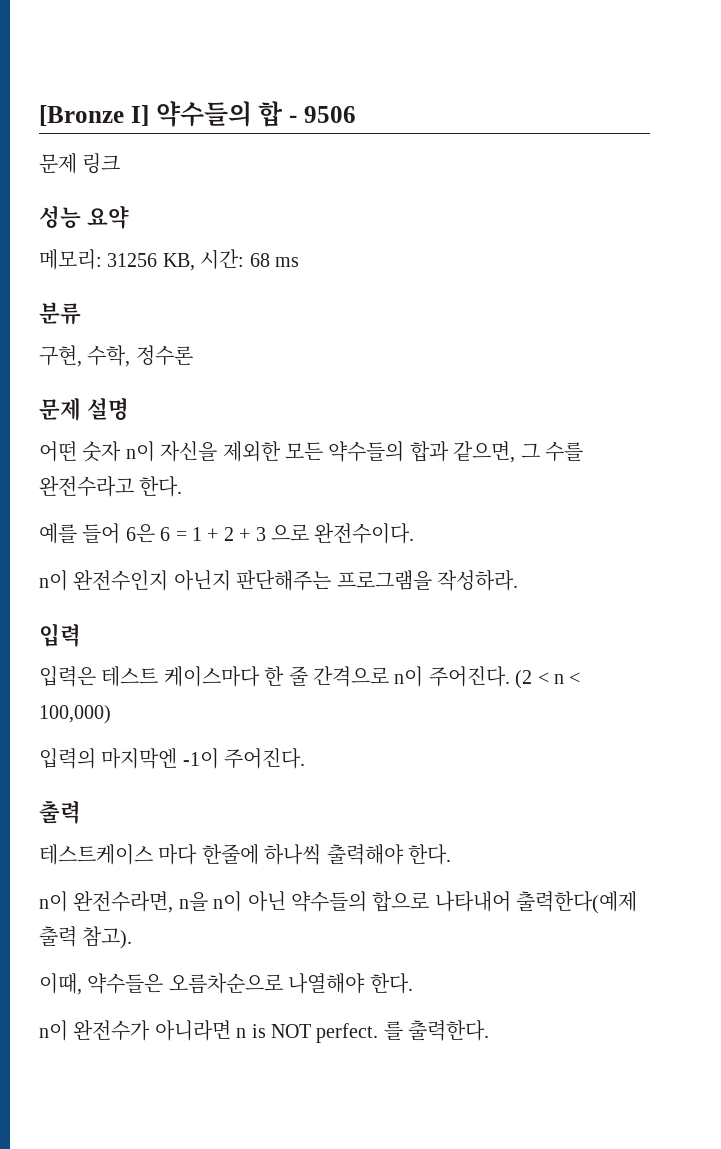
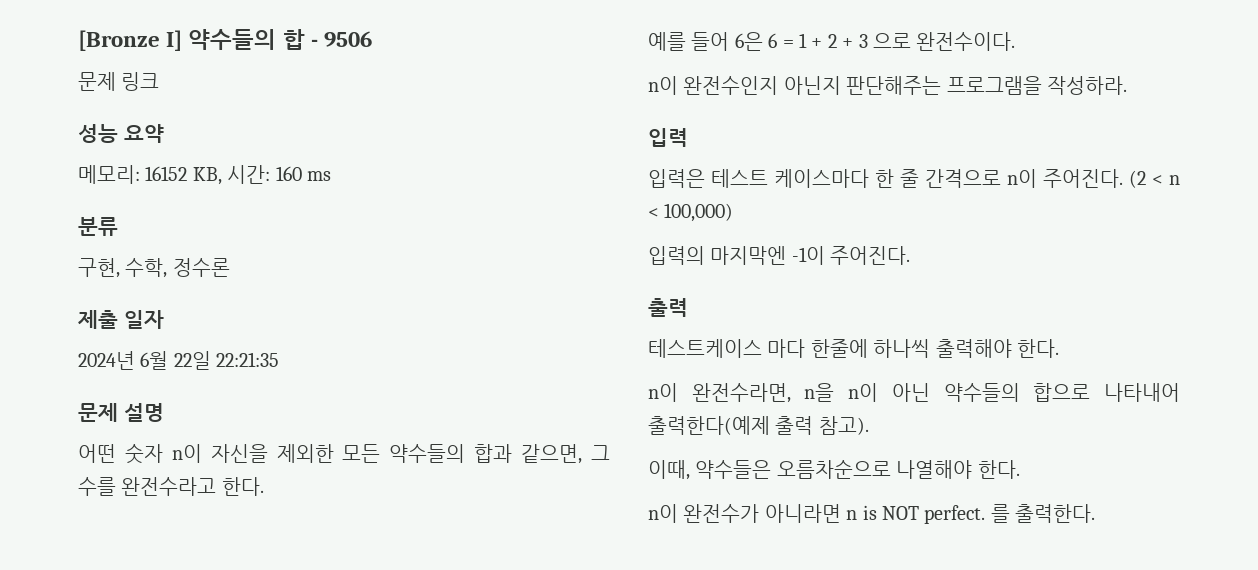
- 메모리: 31256 KB, 시간: 68 ms
+ 메모리: 16152 KB, 시간: 160 ms
+ 제출 일자
+ 2024년 6월 22일 22:21:35

